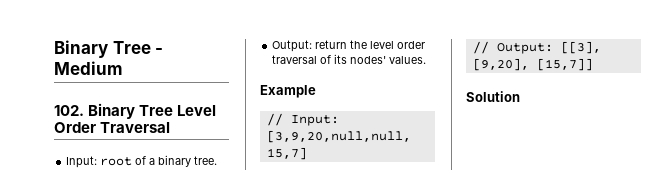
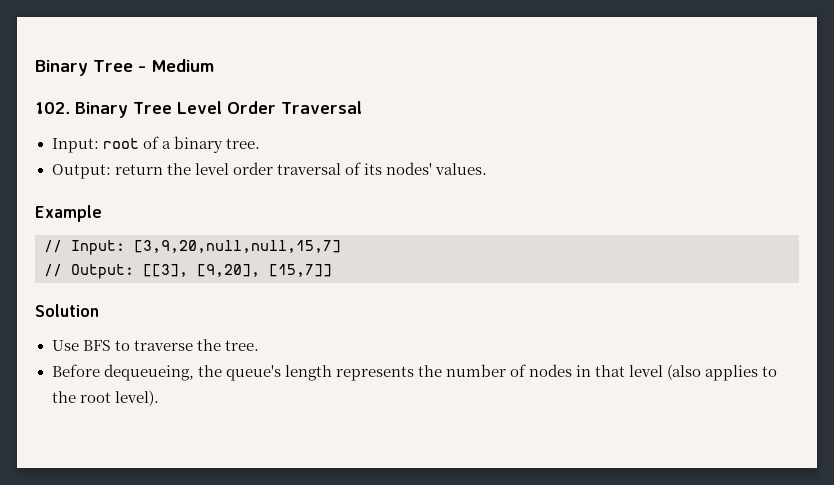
+ Use BFS to traverse the tree.
+ Before dequeueing, the queue's length represents the number of nodes in that level (also applies to the root level).

